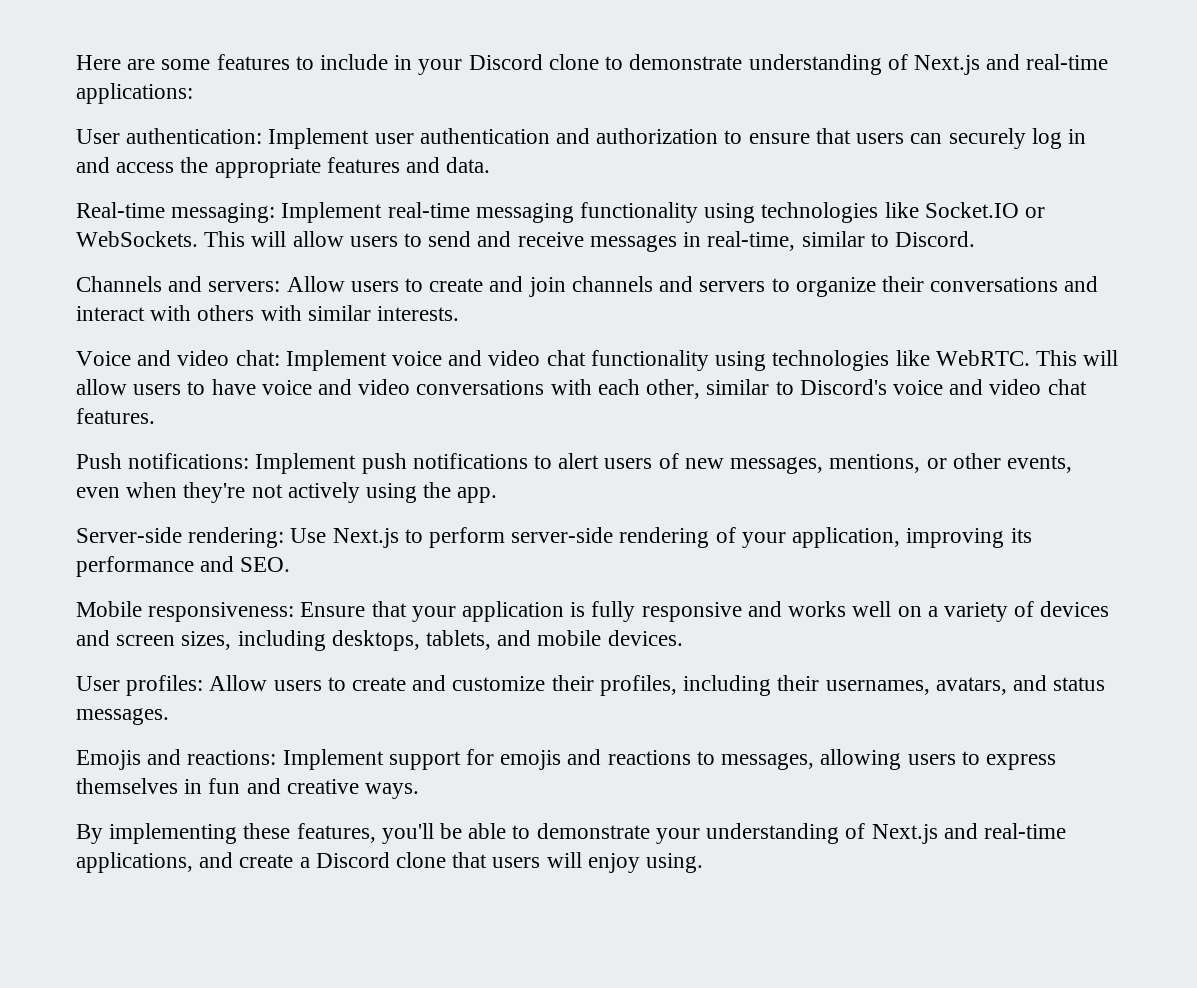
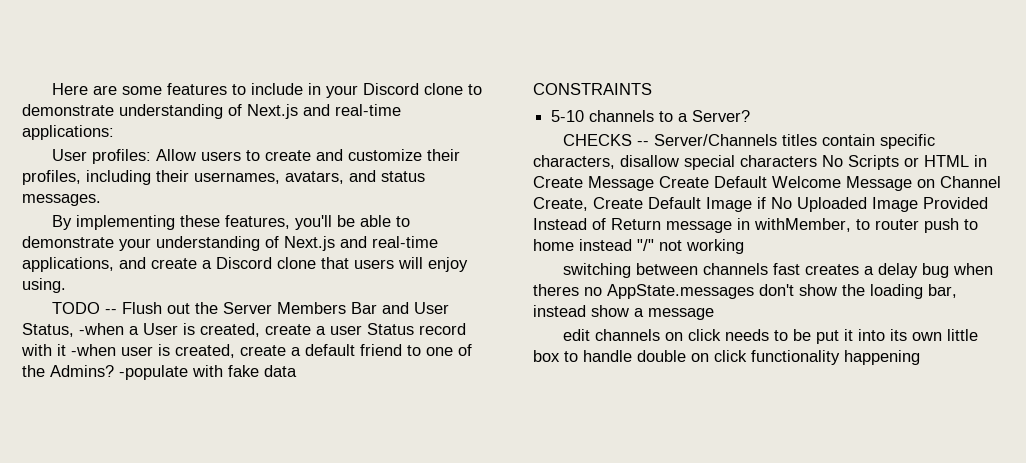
- User authentication: Implement user authentication and authorization to ensure that users can securely log in and access the appropriate features and data.
- Real-time messaging: Implement real-time messaging functionality using technologies like Socket.IO or WebSockets. This will allow users to send and receive messages in real-time, similar to Discord.
- Channels and servers: Allow users to create and join channels and servers to organize their conversations and interact with others with similar interests.
- Voice and video chat: Implement voice and video chat functionality using technologies like WebRTC. This will allow users to have voice and video conversations with each other, similar to Discord's voice and video chat features.
- Push notifications: Implement push notifications to alert users of new messages, mentions, or other events, even when they're not actively using the app.
- Server-side rendering: Use Next.js to perform server-side rendering of your application, improving its performance and SEO.
- Mobile responsiveness: Ensure that your application is fully responsive and works well on a variety of devices and screen sizes, including desktops, tablets, and mobile devices.
- Emojis and reactions: Implement support for emojis and reactions to messages, allowing users to express themselves in fun and creative ways.
+ TODO -- Flush out the Server Members Bar and User Status, -when a User is created, create a user Status record with it -when user is created, create a default friend to one of the Admins? -populate with fake data
+ CONSTRAINTS
+ 5-10 channels to a Server?
+ CHECKS -- Server/Channels titles contain specific characters, disallow special characters No Scripts or HTML in Create Message Create Default Welcome Message on Channel Create, Create Default Image if No Uploaded Image Provided Instead of Return message in withMember, to router push to home instead "/" not working
+ switching between channels fast creates a delay bug when theres no AppState.messages don't show the loading bar, instead show a message
+ edit channels on click needs to be put it into its own little box to handle double on click functionality happening

